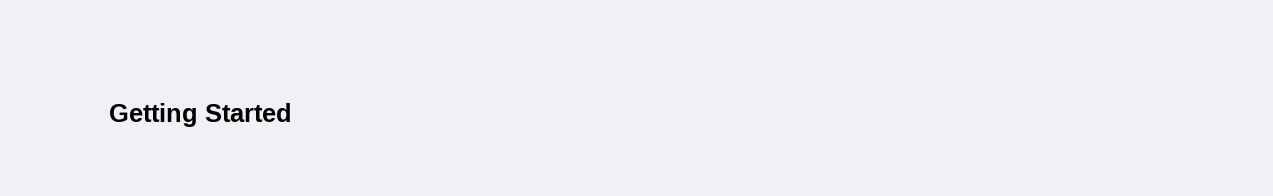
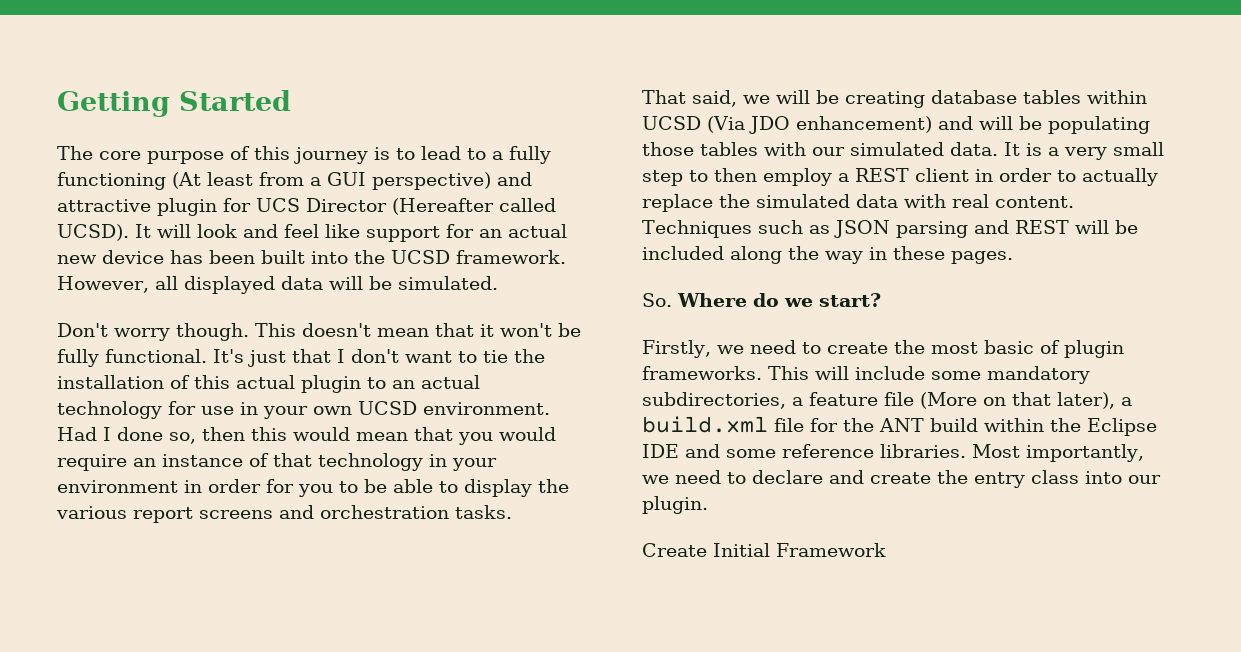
+ The core purpose of this journey is to lead to a fully functioning (At least from a GUI perspective) and attractive plugin for UCS Director (Hereafter called UCSD). It will look and feel like support for an actual new device has been built into the UCSD framework. However, all displayed data will be simulated.
+ Don't worry though. This doesn't mean that it won't be fully functional. It's just that I don't want to tie the installation of this actual plugin to an actual technology for use in your own UCSD environment. Had I done so, then this would mean that you would require an instance of that technology in your environment in order for you to be able to display the various report screens and orchestration tasks.
+ That said, we will be creating database tables within UCSD (Via JDO enhancement) and will be populating those tables with our simulated data. It is a very small step to then employ a REST client in order to actually replace the simulated data with real content. Techniques such as JSON parsing and REST will be included along the way in these pages.
+ So. Where do we start?
+ Firstly, we need to create the most basic of plugin frameworks. This will include some mandatory subdirectories, a feature file (More on that later), a build.xml file for the ANT build within the Eclipse IDE and some reference libraries. Most importantly, we need to declare and create the entry class into our plugin.
+ Create Initial Framework

